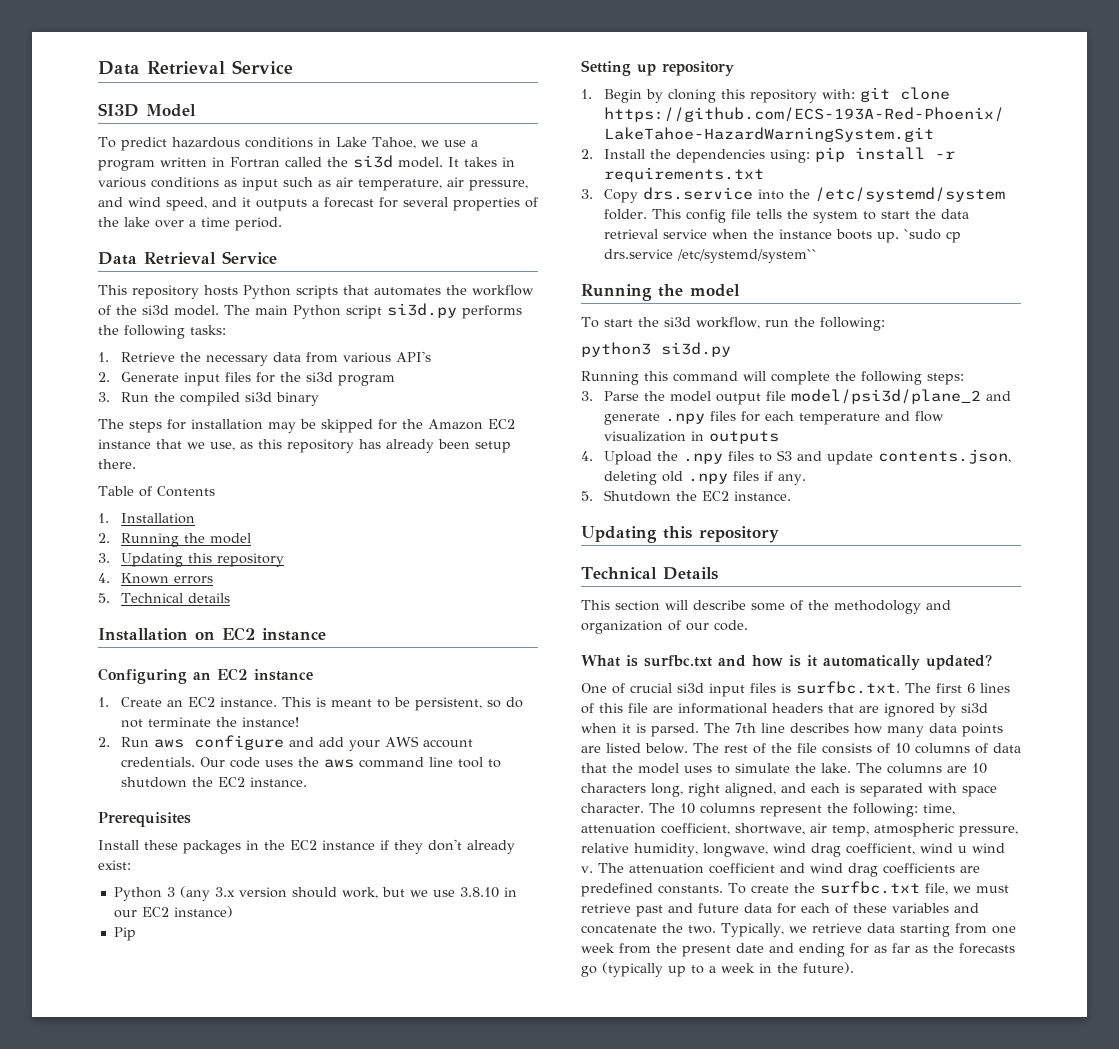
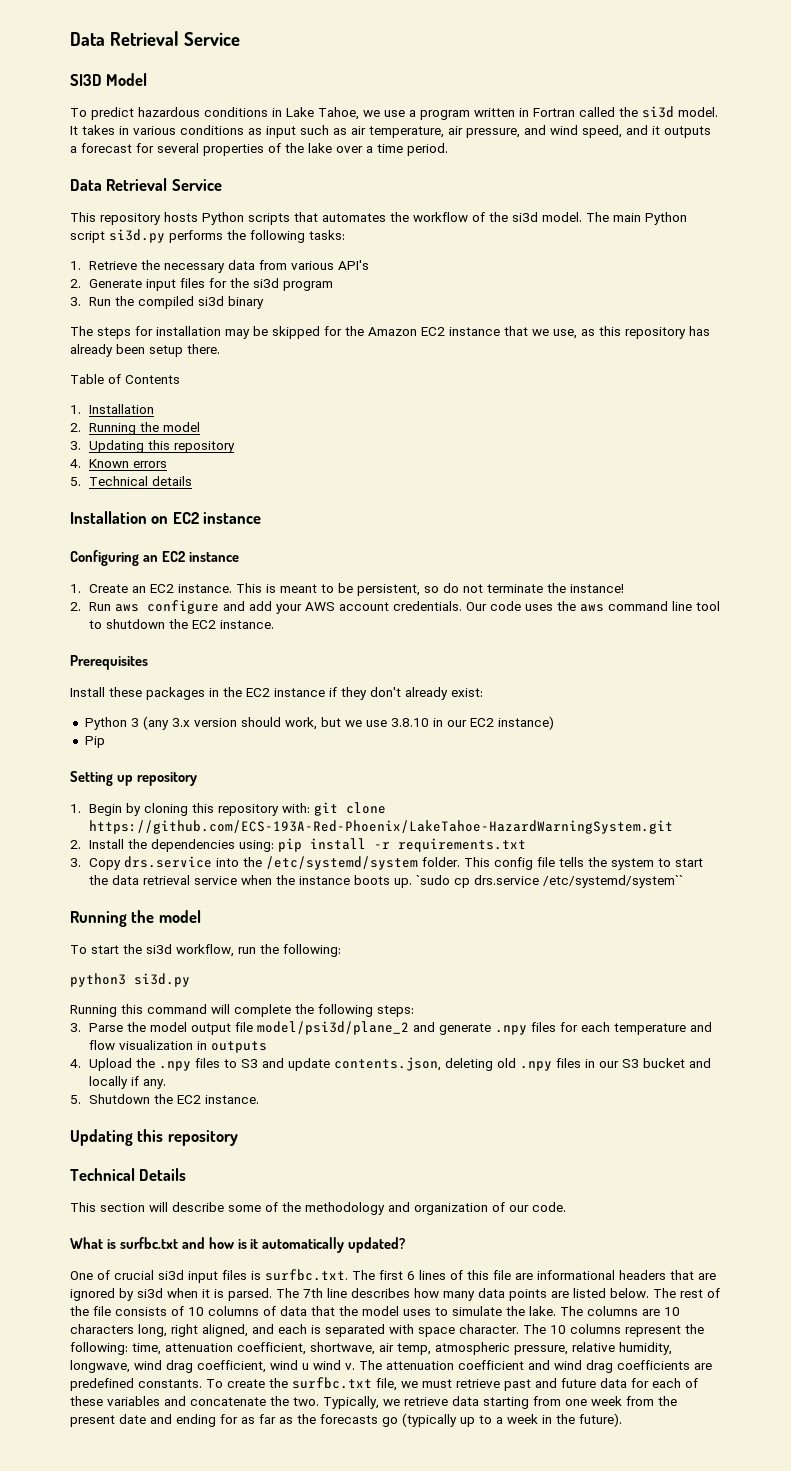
- 4. Upload the .npy files to S3 and update contents.json, deleting old .npy files if any.
+ 4. Upload the .npy files to S3 and update contents.json, deleting old .npy files in our S3 bucket and locally if any.

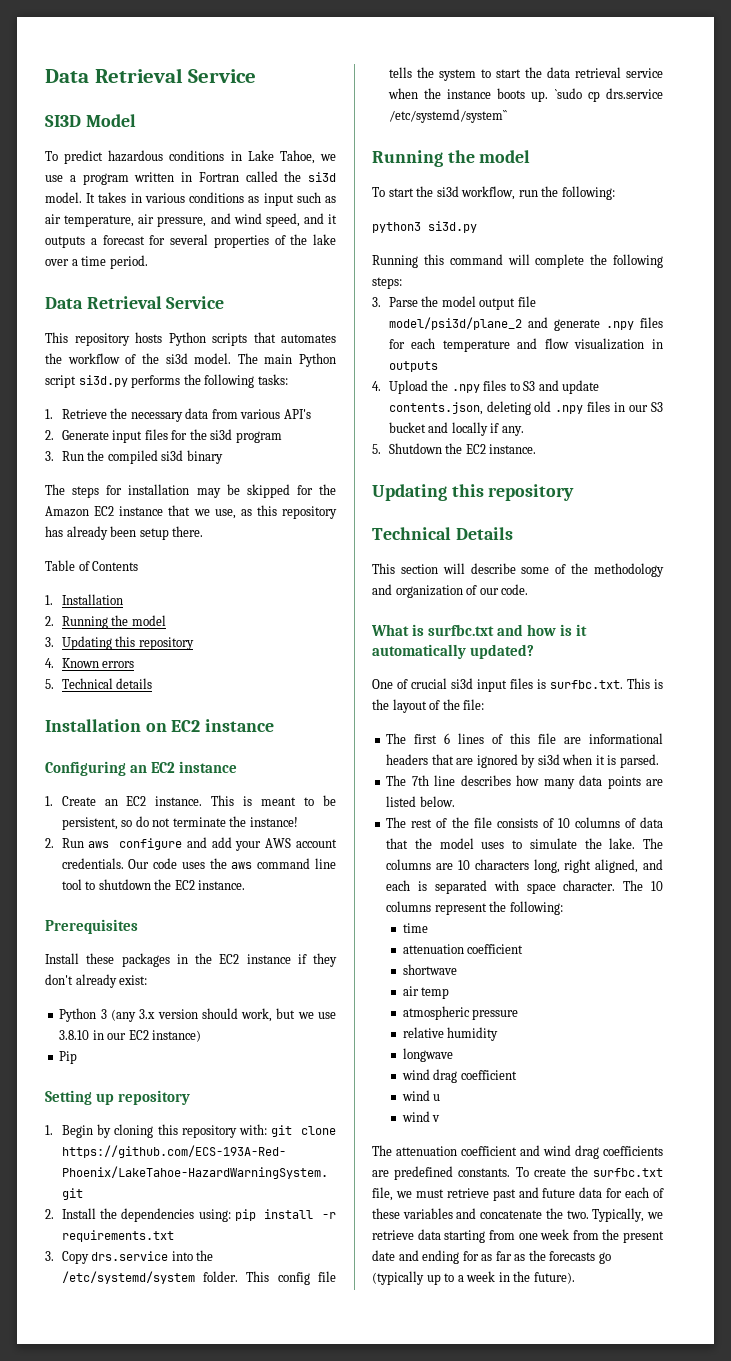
- One of crucial si3d input files is surfbc.txt. The first 6 lines of this file are informational headers that are ignored by si3d when it is parsed. The 7th line describes how many data points are listed below. The rest of the file consists of 10 columns of data that the model uses to simulate the lake.
+ One of crucial si3d input files is surfbc.txt. This is the layout of the file:
+ The first 6 lines of this file are informational headers that are ignored by si3d when it is parsed.
+ The 7th line describes how many data points are listed below.
+ The rest of the file consists of 10 columns of data that the model uses to simulate the lake.
- The 10 columns represent the following: time, attenuation coefficient, shortwave, air temp, atmospheric pressure, relative humidity, longwave, wind drag coefficient, wind u wind v. The attenuation coefficient and wind drag coefficients are predefined constants.
+ The 10 columns represent the following:
+ time
+ attenuation coefficient
+ shortwave
+ air temp
+ atmospheric pressure
+ relative humidity
+ longwave
+ wind drag coefficient
+ wind u
+ wind v
+ The attenuation coefficient and wind drag coefficients are predefined constants.

